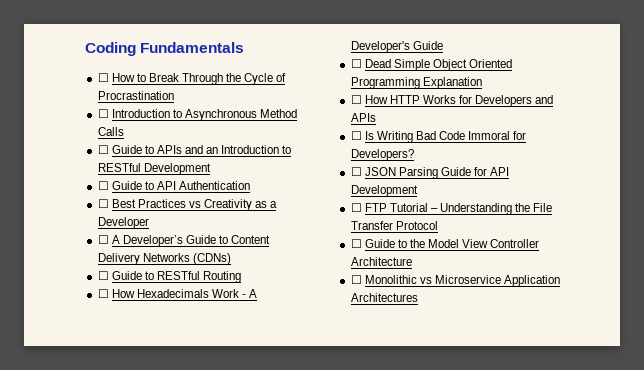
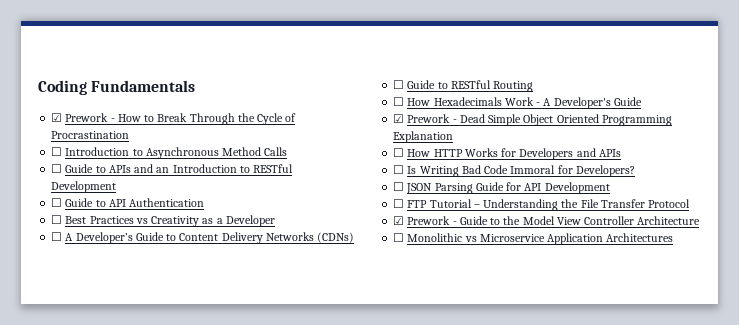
- ☐ How to Break Through the Cycle of Procrastination
+ ☑ Prework - How to Break Through the Cycle of Procrastination
- ☐ Dead Simple Object Oriented Programming Explanation
+ ☑ Prework - Dead Simple Object Oriented Programming Explanation
- ☐ Guide to the Model View Controller Architecture
+ ☑ Prework - Guide to the Model View Controller Architecture

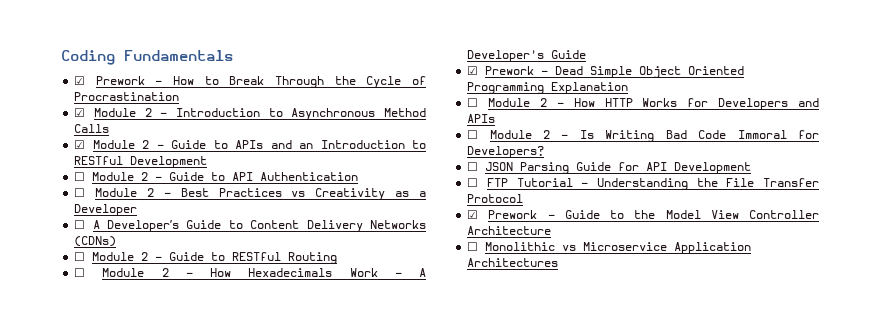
- ☐ Introduction to Asynchronous Method Calls
+ ☑ Module 2 - Introduction to Asynchronous Method Calls
- ☐ Guide to APIs and an Introduction to RESTful Development
+ ☑ Module 2 - Guide to APIs and an Introduction to RESTful Development
- ☐ Guide to API Authentication
+ ☐ Module 2 - Guide to API Authentication
- ☐ Best Practices vs Creativity as a Developer
+ ☐ Module 2 - Best Practices vs Creativity as a Developer
- ☐ Guide to RESTful Routing
+ ☐ Module 2 - Guide to RESTful Routing
- ☐ How Hexadecimals Work - A Developer's Guide
+ ☐ Module 2 - How Hexadecimals Work - A Developer's Guide
- ☐ How HTTP Works for Developers and APIs
+ ☐ Module 2 - How HTTP Works for Developers and APIs
- ☐ Is Writing Bad Code Immoral for Developers?
+ ☐ Module 2 - Is Writing Bad Code Immoral for Developers?

